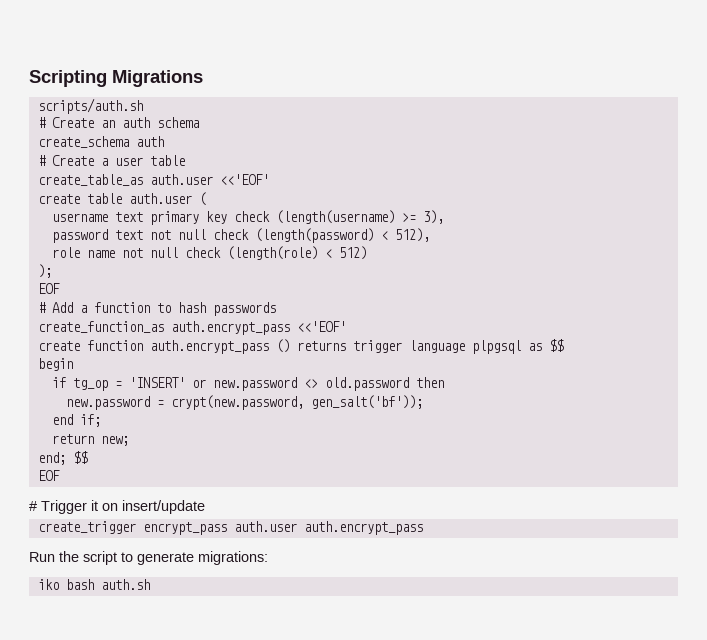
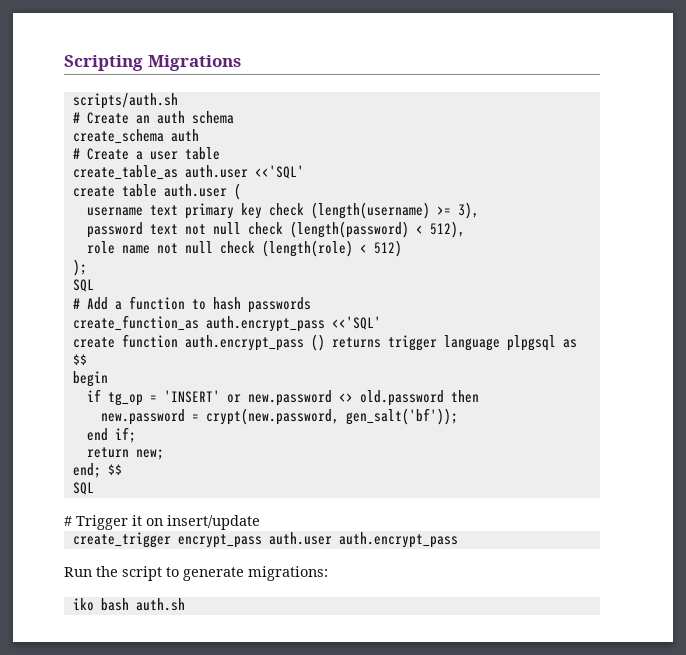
- create_table_as auth.user <<'EOF'
+ create_table_as auth.user <<'SQL'
  );
- EOF
+ SQL
- create_function_as auth.encrypt_pass <<'EOF'
+ create_function_as auth.encrypt_pass <<'SQL'
  end; $$
- EOF
+ SQL

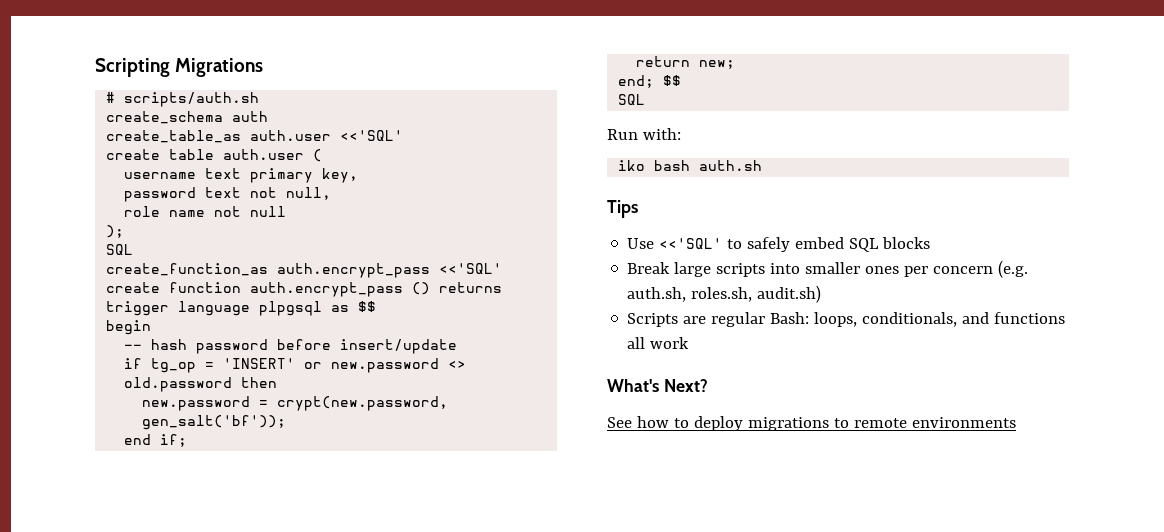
- scripts/auth.sh
+ # scripts/auth.sh
- # Create an auth schema
  create_schema auth
- # Create a user table
- username text primary key check (length(username) >= 3),
- password text not null check (length(password) < 512),
- role name not null check (length(role) < 512)
+ username text primary key,
+ password text not null,
+ role name not null
  );
  SQL
- # Add a function to hash passwords
+ -- hash password before insert/update
- # Trigger it on insert/update
- create_trigger encrypt_pass auth.user auth.encrypt_pass
- Run the script to generate migrations:
+ Run with:
  iko bash auth.sh
+ Tips
+ Use <<'SQL' to safely embed SQL blocks
+ Break large scripts into smaller ones per concern (e.g. auth.sh, roles.sh, audit.sh)
+ Scripts are regular Bash: loops, conditionals, and functions all work
+ What's Next?
+ See how to deploy migrations to remote environments

